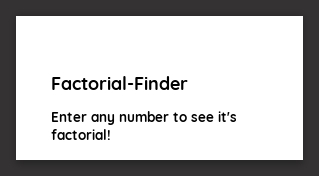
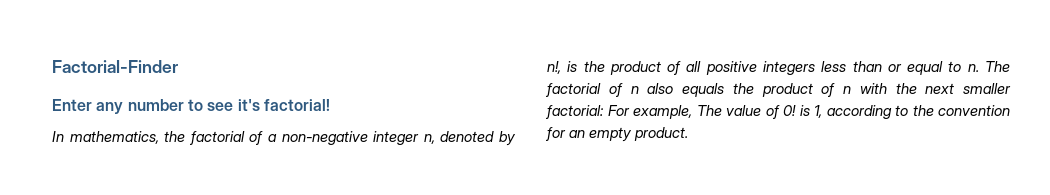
+ In mathematics, the factorial of a non-negative integer n, denoted by n!, is the product of all positive integers less than or equal to n. The factorial of n also equals the product of n with the next smaller factorial: For example, The value of 0! is 1, according to the convention for an empty product.

